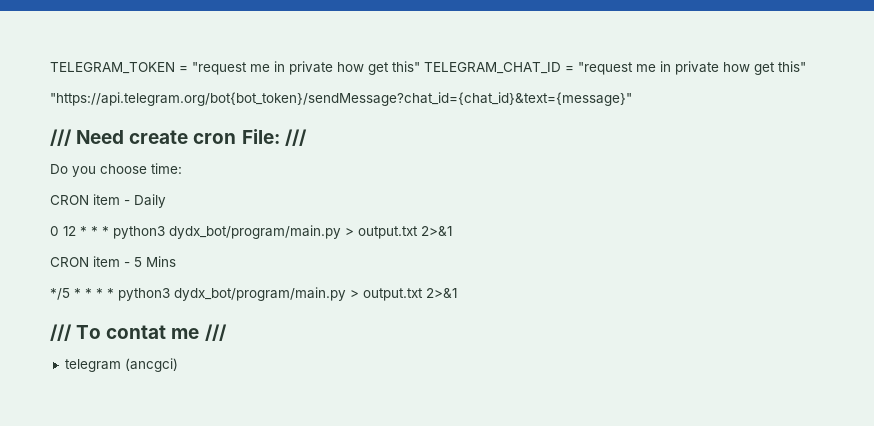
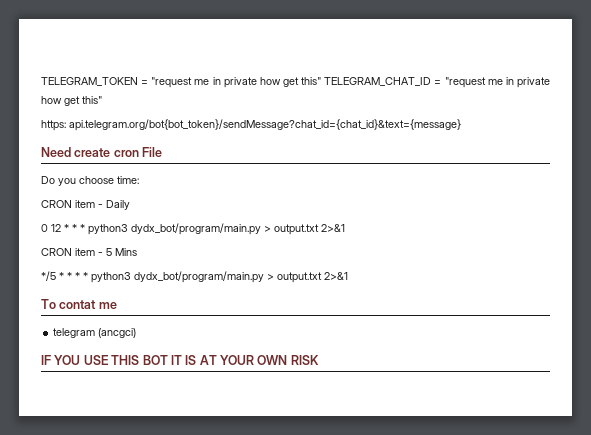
- "https://api.telegram.org/bot{bot_token}/sendMessage?chat_id={chat_id}&text={message}"
- /// Need create cron File: ///
+ https: api.telegram.org/bot{bot_token}/sendMessage?chat_id={chat_id}&text={message}
+ Need create cron File
- /// To contat me ///
+ To contat me
+ IF YOU USE THIS BOT IT IS AT YOUR OWN RISK

